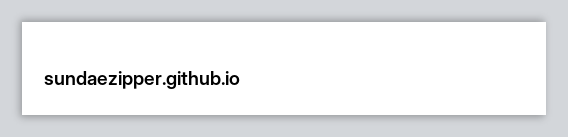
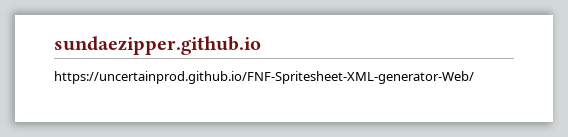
+ https://uncertainprod.github.io/FNF-Spritesheet-XML-generator-Web/

